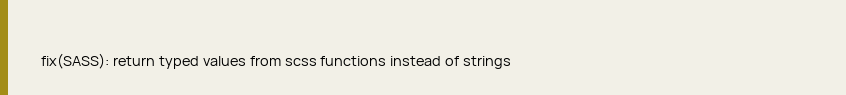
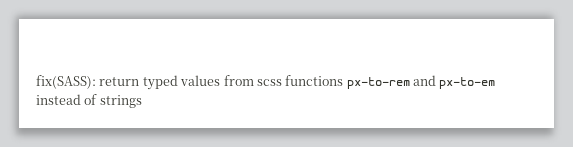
- fix(SASS): return typed values from scss functions instead of strings
+ fix(SASS): return typed values from scss functions px-to-rem and px-to-em instead of strings

